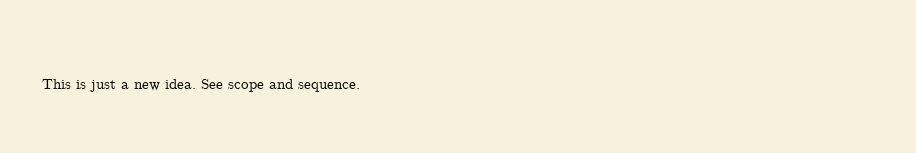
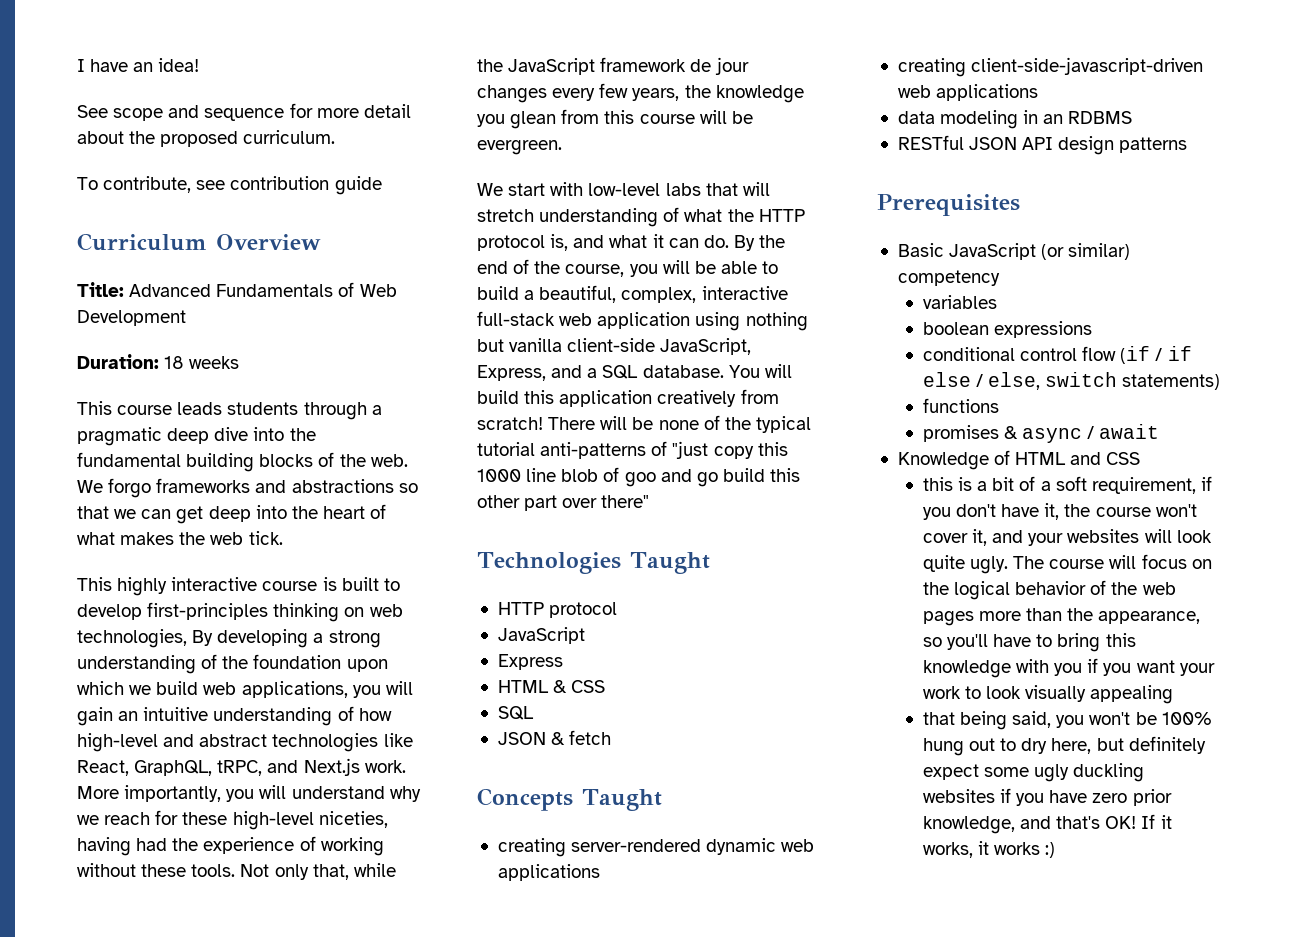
- This is just a new idea. See scope and sequence.
+ I have an idea!
+ See scope and sequence for more detail about the proposed curriculum.
+ To contribute, see contribution guide
+ Curriculum Overview
+ Title: Advanced Fundamentals of Web Development
+ Duration: 18 weeks
+ This course leads students through a pragmatic deep dive into the fundamental building blocks of the web. We forgo frameworks and abstractions so that we can get deep into the heart of what makes the web tick.
+ This highly interactive course is built to develop first-principles thinking on web technologies, By developing a strong understanding of the foundation upon which we build web applications, you will gain an intuitive understanding of how high-level and abstract technologies like React, GraphQL, tRPC, and Next.js work. More importantly, you will understand why we reach for these high-level niceties, having had the experience of working without these tools. Not only that, while the JavaScript framework de jour changes every few years, the knowledge you glean from this course will be evergreen.
+ We start with low-level labs that will stretch understanding of what the HTTP protocol is, and what it can do. By the end of the course, you will be able to build a beautiful, complex, interactive full-stack web application using nothing but vanilla client-side JavaScript, Express, and a SQL database. You will build this application creatively from scratch! There will be none of the typical tutorial anti-patterns of "just copy this 1000 line blob of goo and go build this other part over there"
+ Technologies Taught
+ HTTP protocol
+ JavaScript
+ Express
+ HTML & CSS
+ SQL
+ JSON & fetch
+ Concepts Taught
+ creating server-rendered dynamic web applications
+ creating client-side-javascript-driven web applications
+ data modeling in an RDBMS
+ RESTful JSON API design patterns
+ Prerequisites
+ Basic JavaScript (or similar) competency
+ variables
+ boolean expressions
+ conditional control flow (if / if else / else, switch statements)
+ functions
+ promises & async / await
+ Knowledge of HTML and CSS
+ this is a bit of a soft requirement, if you don't have it, the course won't cover it, and your websites will look quite ugly. The course will focus on the logical behavior of the web pages more than the appearance, so you'll have to bring this knowledge with you if you want your work to look visually appealing
+ that being said, you won't be 100% hung out to dry here, but definitely expect some ugly duckling websites if you have zero prior knowledge, and that's OK! If it works, it works :)

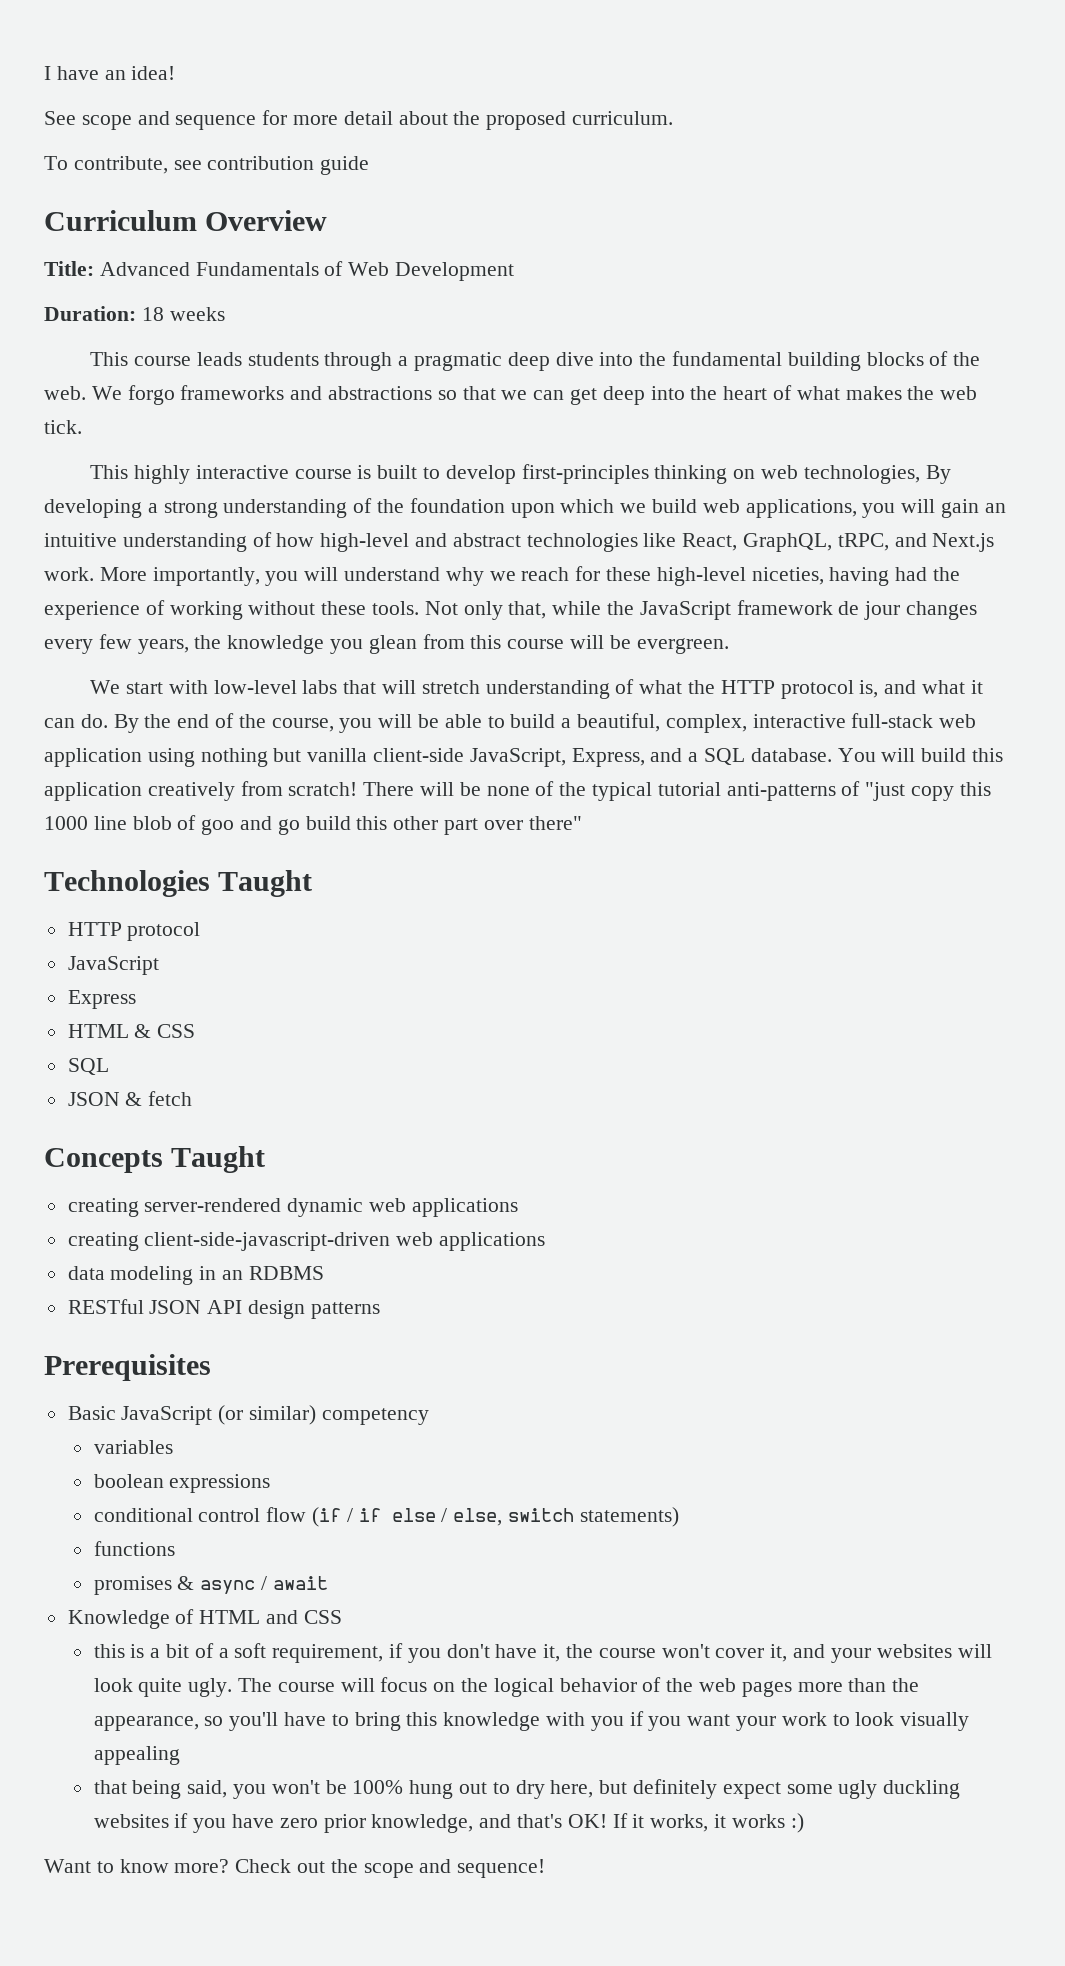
+ Want to know more? Check out the scope and sequence!

